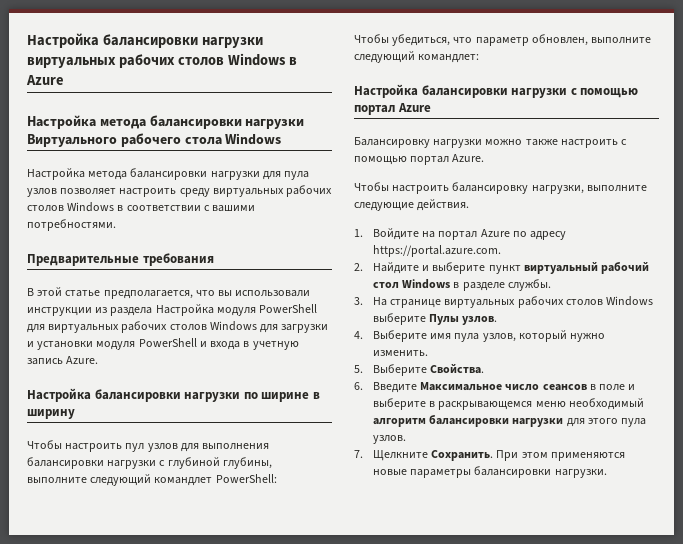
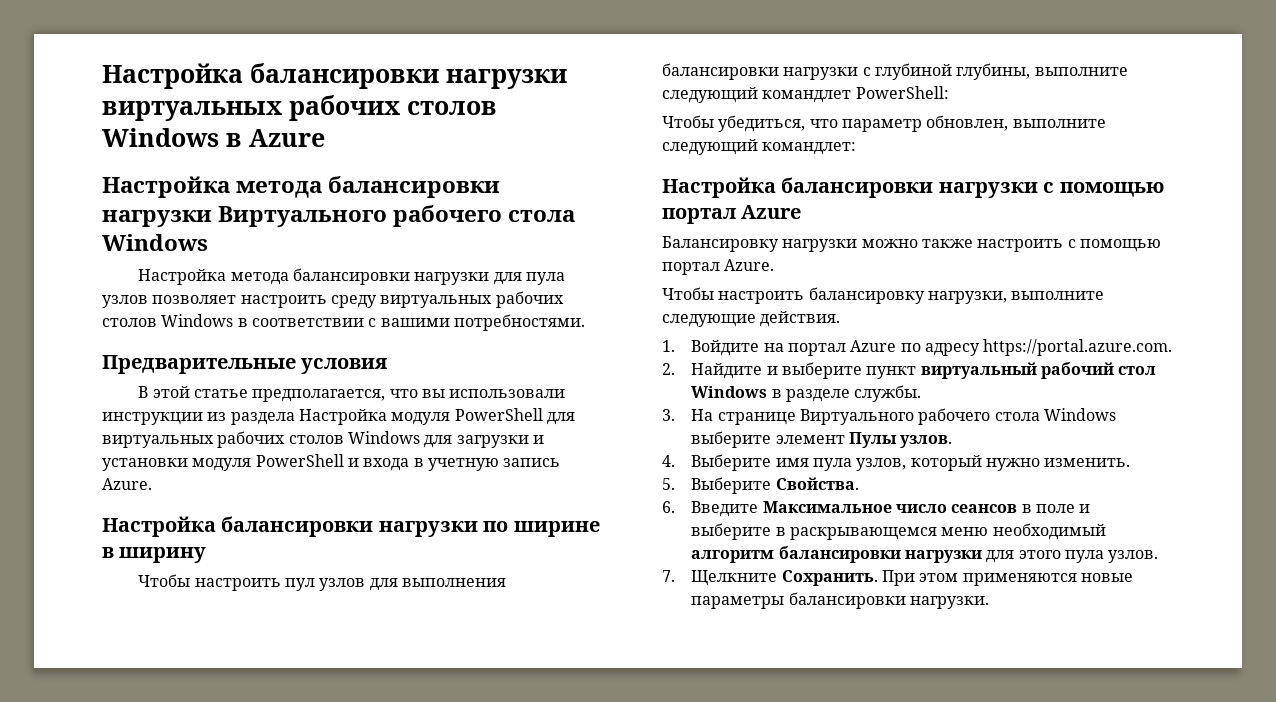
- Предварительные требования
+ Предварительные условия
- 3. На странице виртуальных рабочих столов Windows выберите Пулы узлов.
+ 3. На странице Виртуального рабочего стола Windows выберите элемент Пулы узлов.

